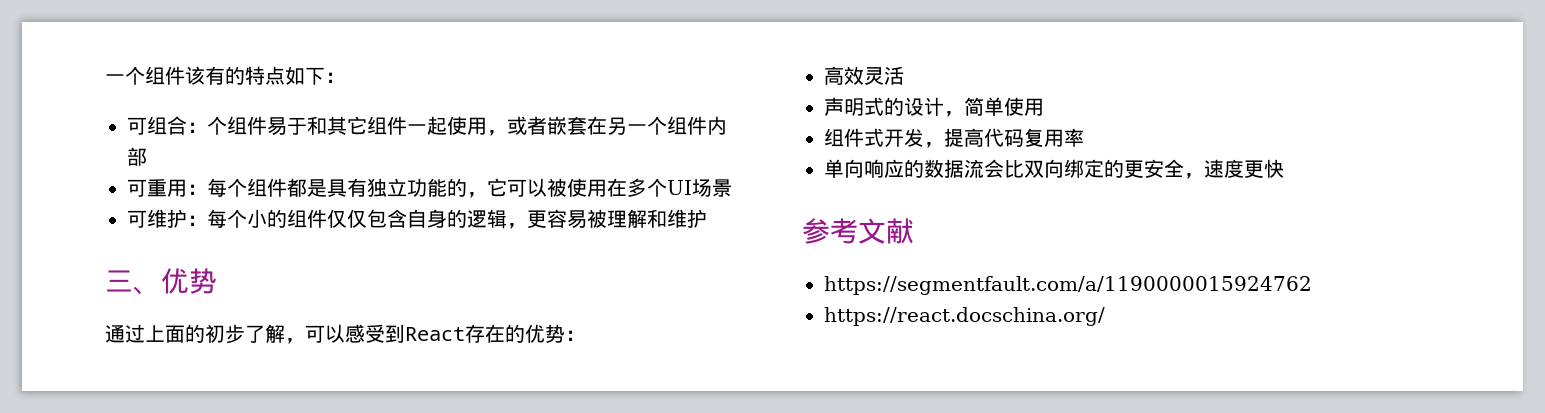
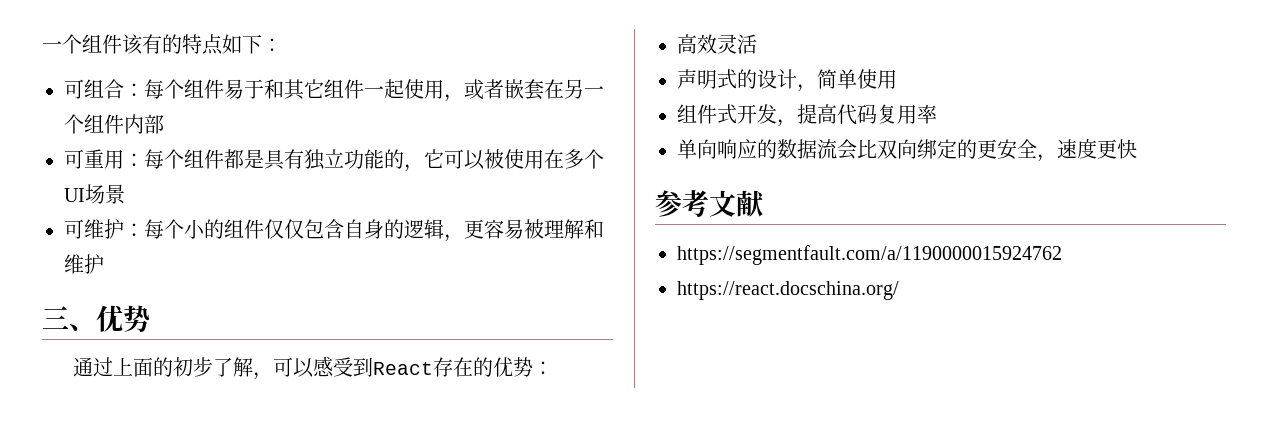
- 可组合：个组件易于和其它组件一起使用，或者嵌套在另一个组件内部
+ 可组合：每个组件易于和其它组件一起使用，或者嵌套在另一个组件内部

